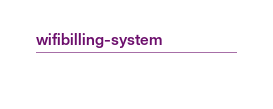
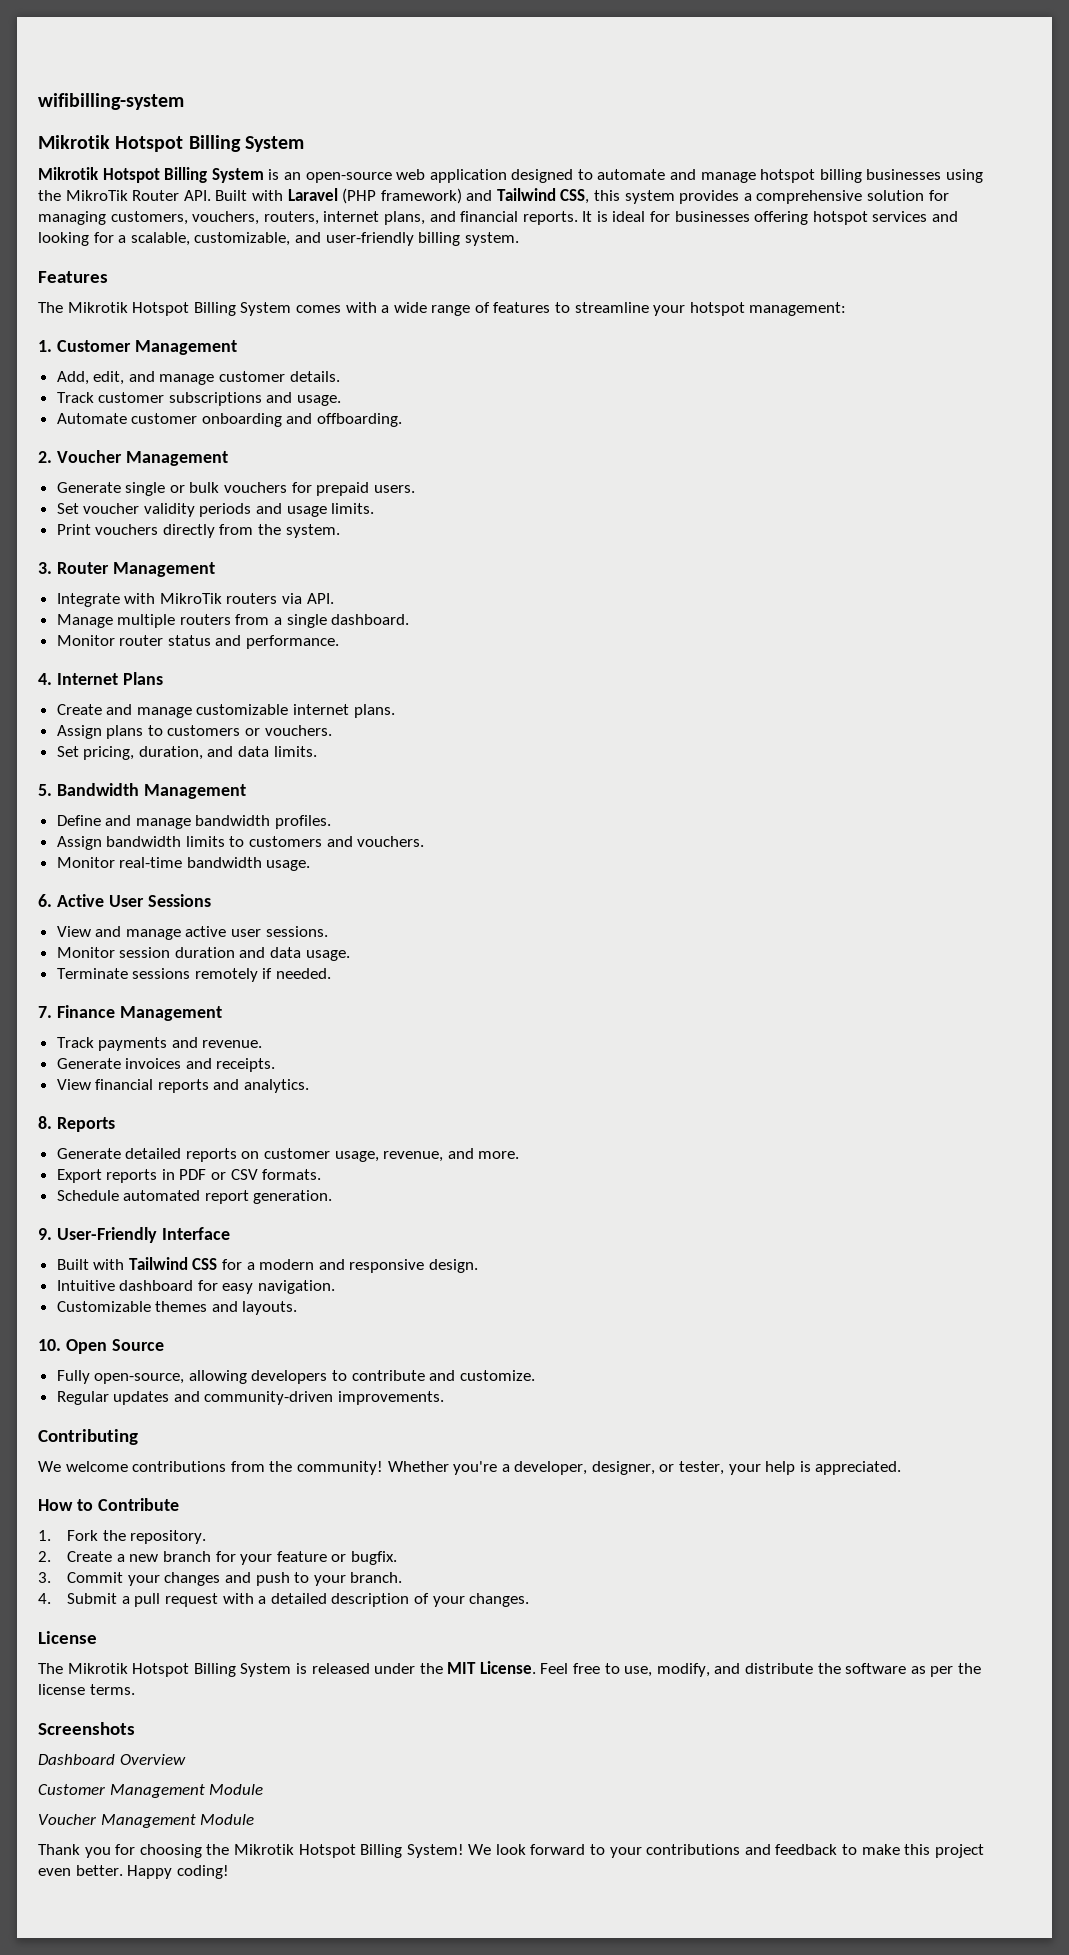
  wifibilling-system
+ Mikrotik Hotspot Billing System
+ Mikrotik Hotspot Billing System is an open-source web application designed to automate and manage hotspot billing businesses using the MikroTik Router API. Built with Laravel (PHP framework) and Tailwind CSS, this system provides a comprehensive solution for managing customers, vouchers, routers, internet plans, and financial reports. It is ideal for businesses offering hotspot services and looking for a scalable, customizable, and user-friendly billing system.
+ Features
+ The Mikrotik Hotspot Billing System comes with a wide range of features to streamline your hotspot management:
+ 1. Customer Management
+ Add, edit, and manage customer details.
+ Track customer subscriptions and usage.
+ Automate customer onboarding and offboarding.
+ 2. Voucher Management
+ Generate single or bulk vouchers for prepaid users.
+ Set voucher validity periods and usage limits.
+ Print vouchers directly from the system.
+ 3. Router Management
+ Integrate with MikroTik routers via API.
+ Manage multiple routers from a single dashboard.
+ Monitor router status and performance.
+ 4. Internet Plans
+ Create and manage customizable internet plans.
+ Assign plans to customers or vouchers.
+ Set pricing, duration, and data limits.
+ 5. Bandwidth Management
+ Define and manage bandwidth profiles.
+ Assign bandwidth limits to customers and vouchers.
+ Monitor real-time bandwidth usage.
+ 6. Active User Sessions
+ View and manage active user sessions.
+ Monitor session duration and data usage.
+ Terminate sessions remotely if needed.
+ 7. Finance Management
+ Track payments and revenue.
+ Generate invoices and receipts.
+ View financial reports and analytics.
+ 8. Reports
+ Generate detailed reports on customer usage, revenue, and more.
+ Export reports in PDF or CSV formats.
+ Schedule automated report generation.
+ 9. User-Friendly Interface
+ Built with Tailwind CSS for a modern and responsive design.
+ Intuitive dashboard for easy navigation.
+ Customizable themes and layouts.
+ 10. Open Source
+ Fully open-source, allowing developers to contribute and customize.
+ Regular updates and community-driven improvements.
+ Contributing
+ We welcome contributions from the community! Whether you're a developer, designer, or tester, your help is appreciated.
+ How to Contribute
+ 1. Fork the repository.
+ 2. Create a new branch for your feature or bugfix.
+ 3. Commit your changes and push to your branch.
+ 4. Submit a pull request with a detailed description of your changes.
+ License
+ The Mikrotik Hotspot Billing System is released under the MIT License. Feel free to use, modify, and distribute the software as per the license terms.
+ Screenshots
+ Dashboard Overview
+ Customer Management Module
+ Voucher Management Module
+ Thank you for choosing the Mikrotik Hotspot Billing System! We look forward to your contributions and feedback to make this project even better. Happy coding!

